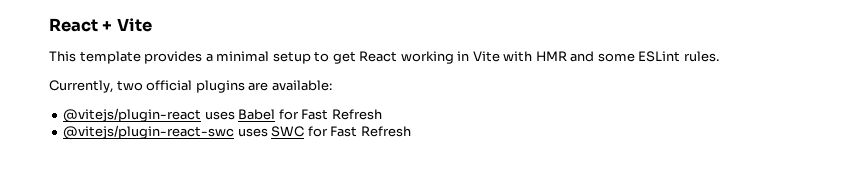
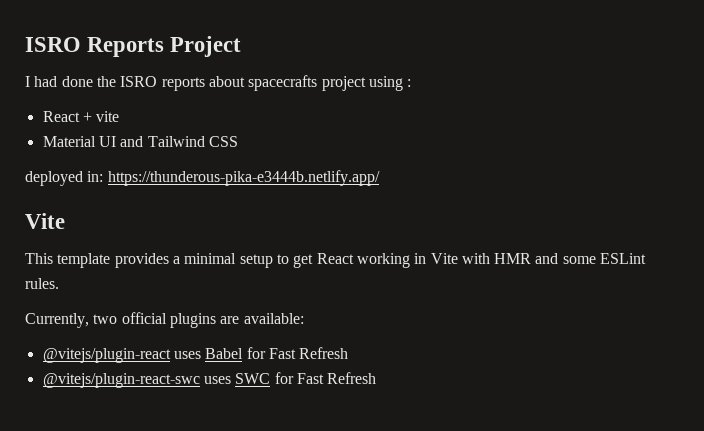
- React + Vite
+ ISRO Reports Project
+ I had done the ISRO reports about spacecrafts project using :
+ React + vite
+ Material UI and Tailwind CSS
+ deployed in: https://thunderous-pika-e3444b.netlify.app/
+ Vite

